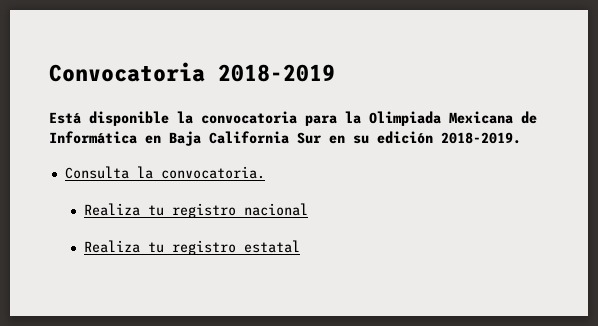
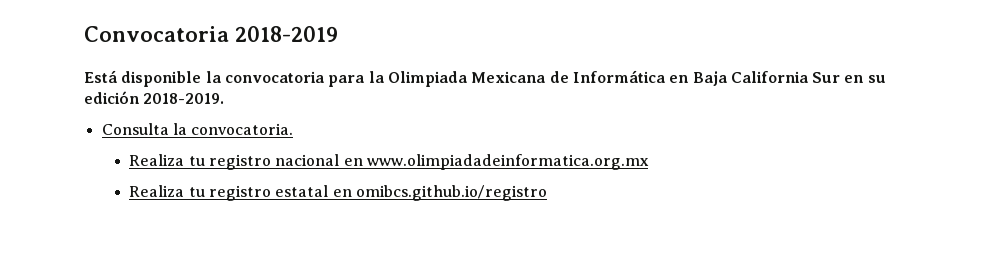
- Realiza tu registro nacional
+ Realiza tu registro nacional en www.olimpiadadeinformatica.org.mx
- Realiza tu registro estatal
+ Realiza tu registro estatal en omibcs.github.io/registro

